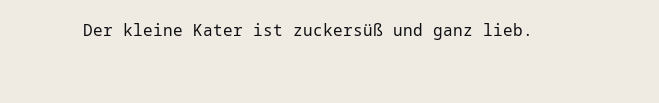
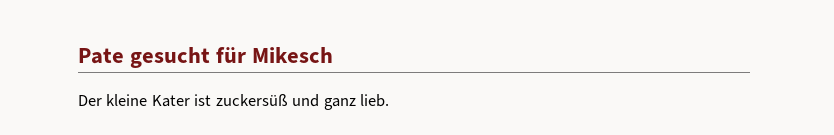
+ Pate gesucht für Mikesch

